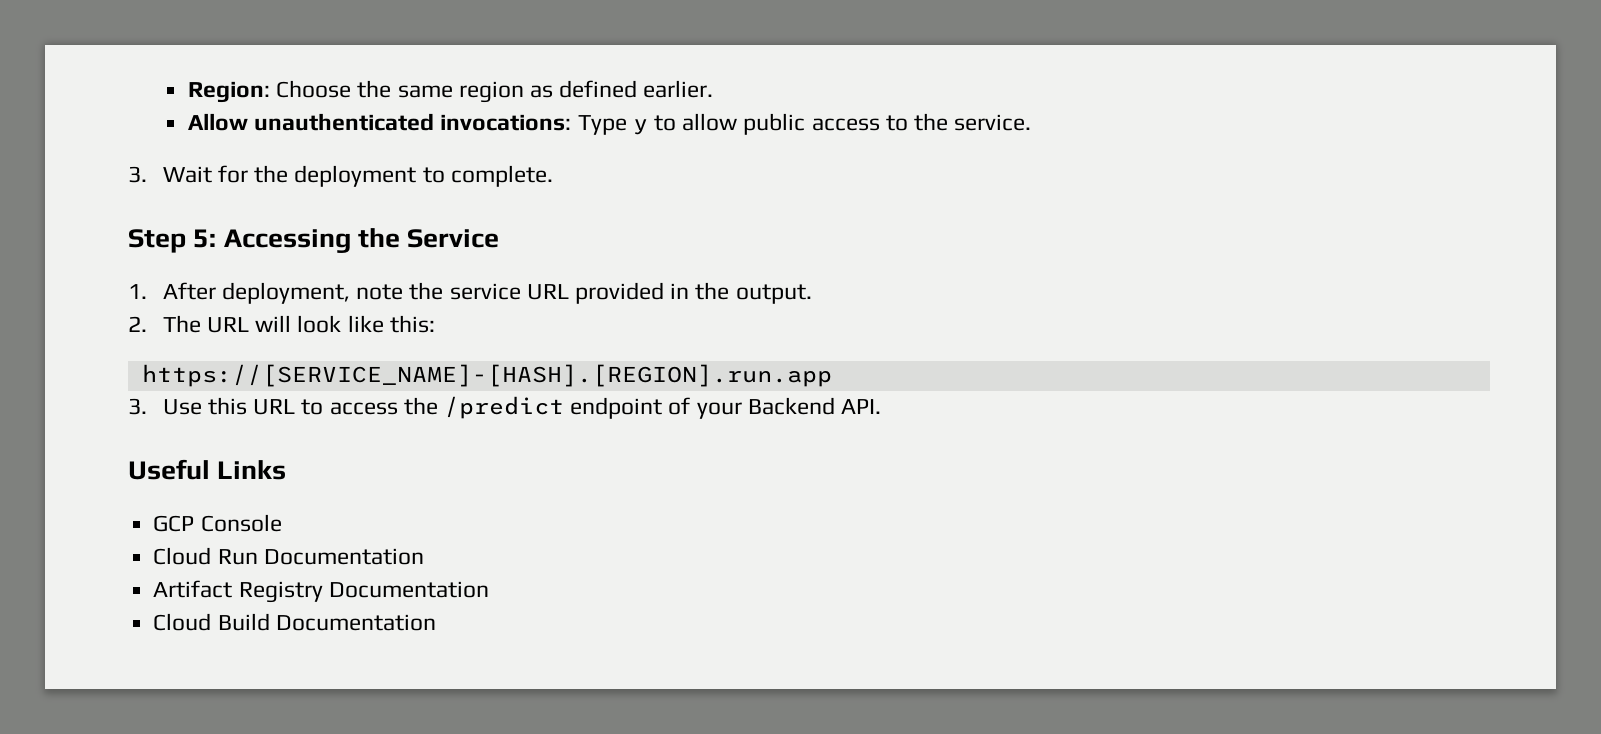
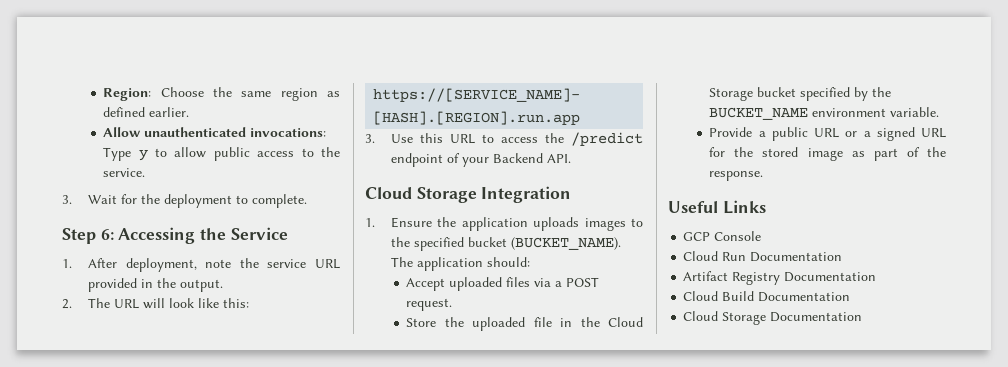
- Step 5: Accessing the Service
+ Step 6: Accessing the Service
+ Cloud Storage Integration
+ 1. Ensure the application uploads images to the specified bucket (BUCKET_NAME). The application should:
+ Accept uploaded files via a POST request.
+ Store the uploaded file in the Cloud Storage bucket specified by the BUCKET_NAME environment variable.
+ Provide a public URL or a signed URL for the stored image as part of the response.
+ Cloud Storage Documentation

